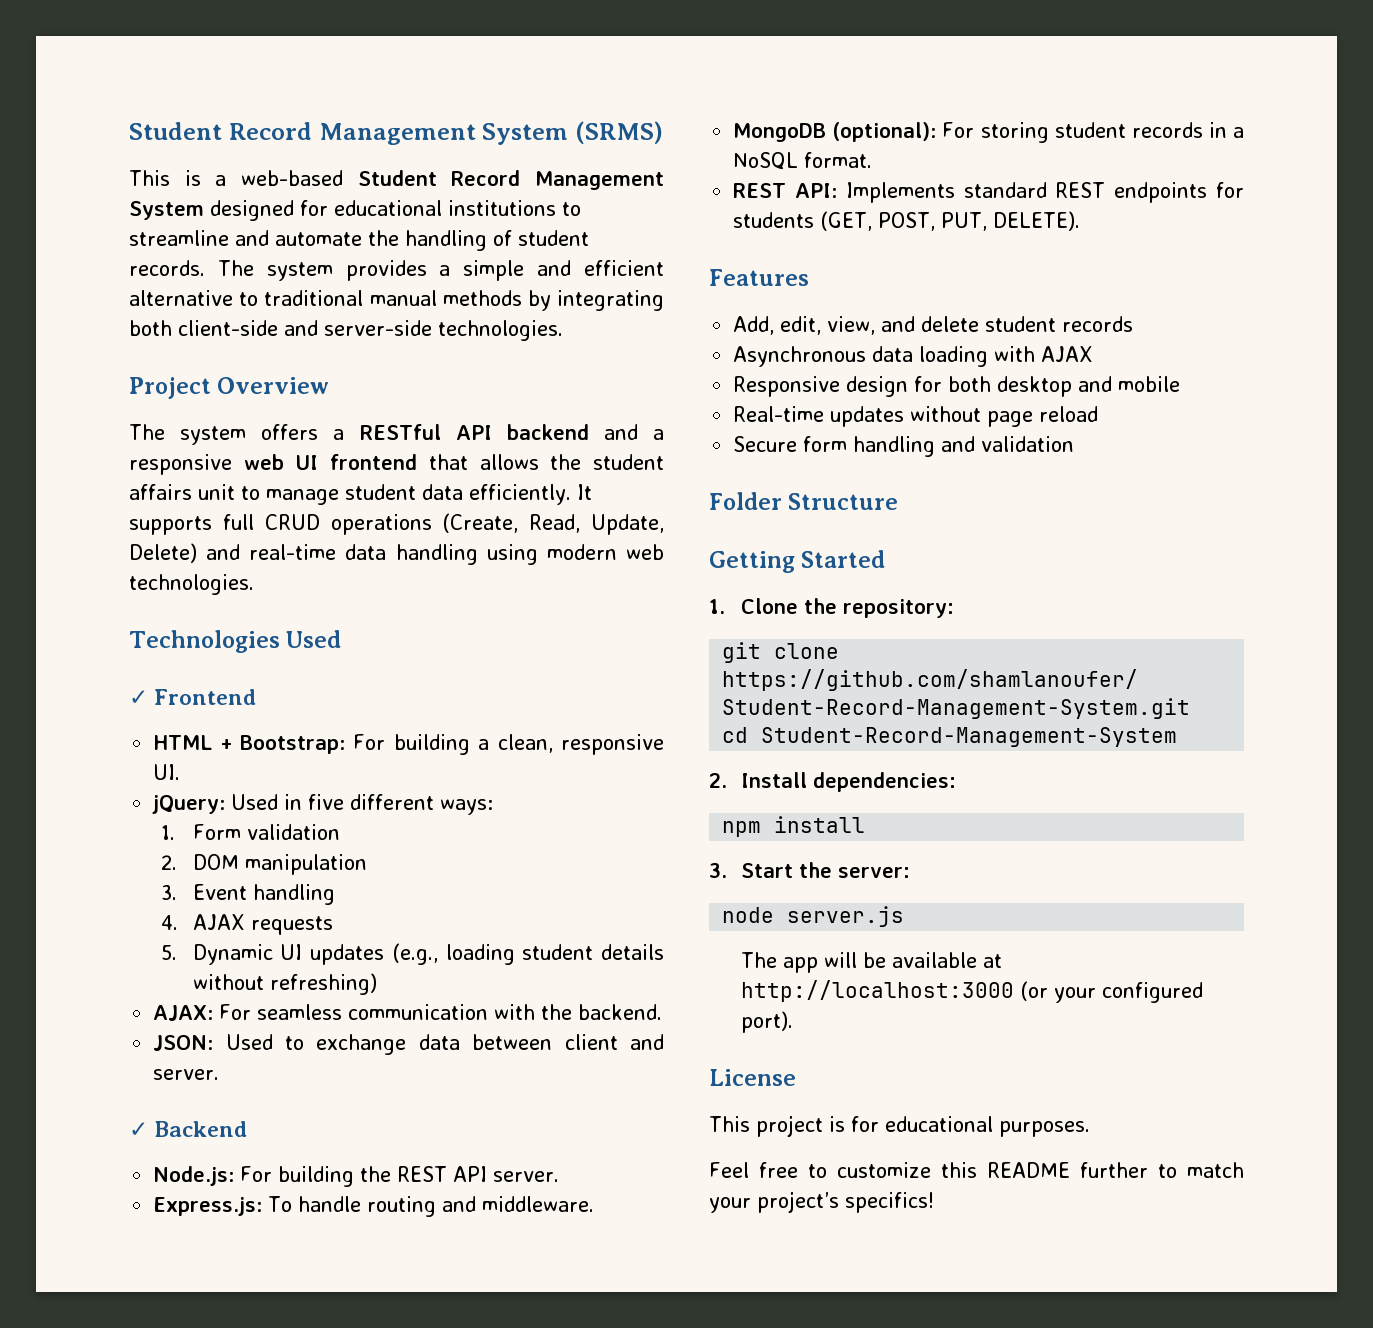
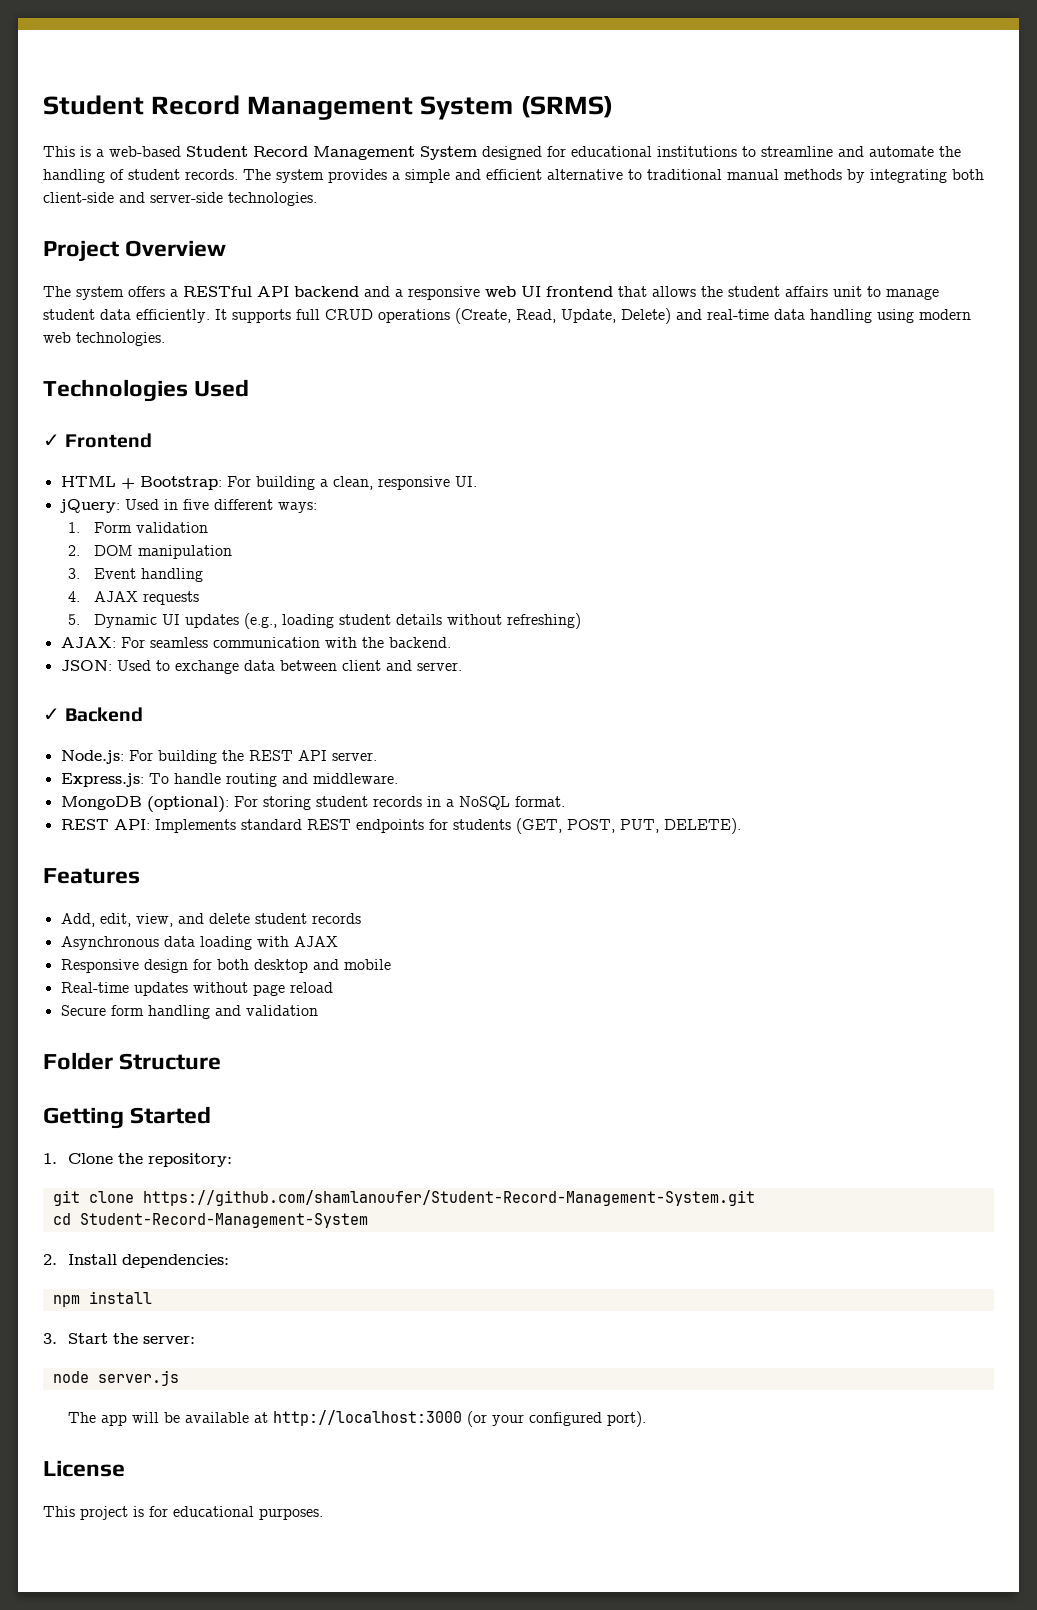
- Feel free to customize this README further to match your project’s specifics!

